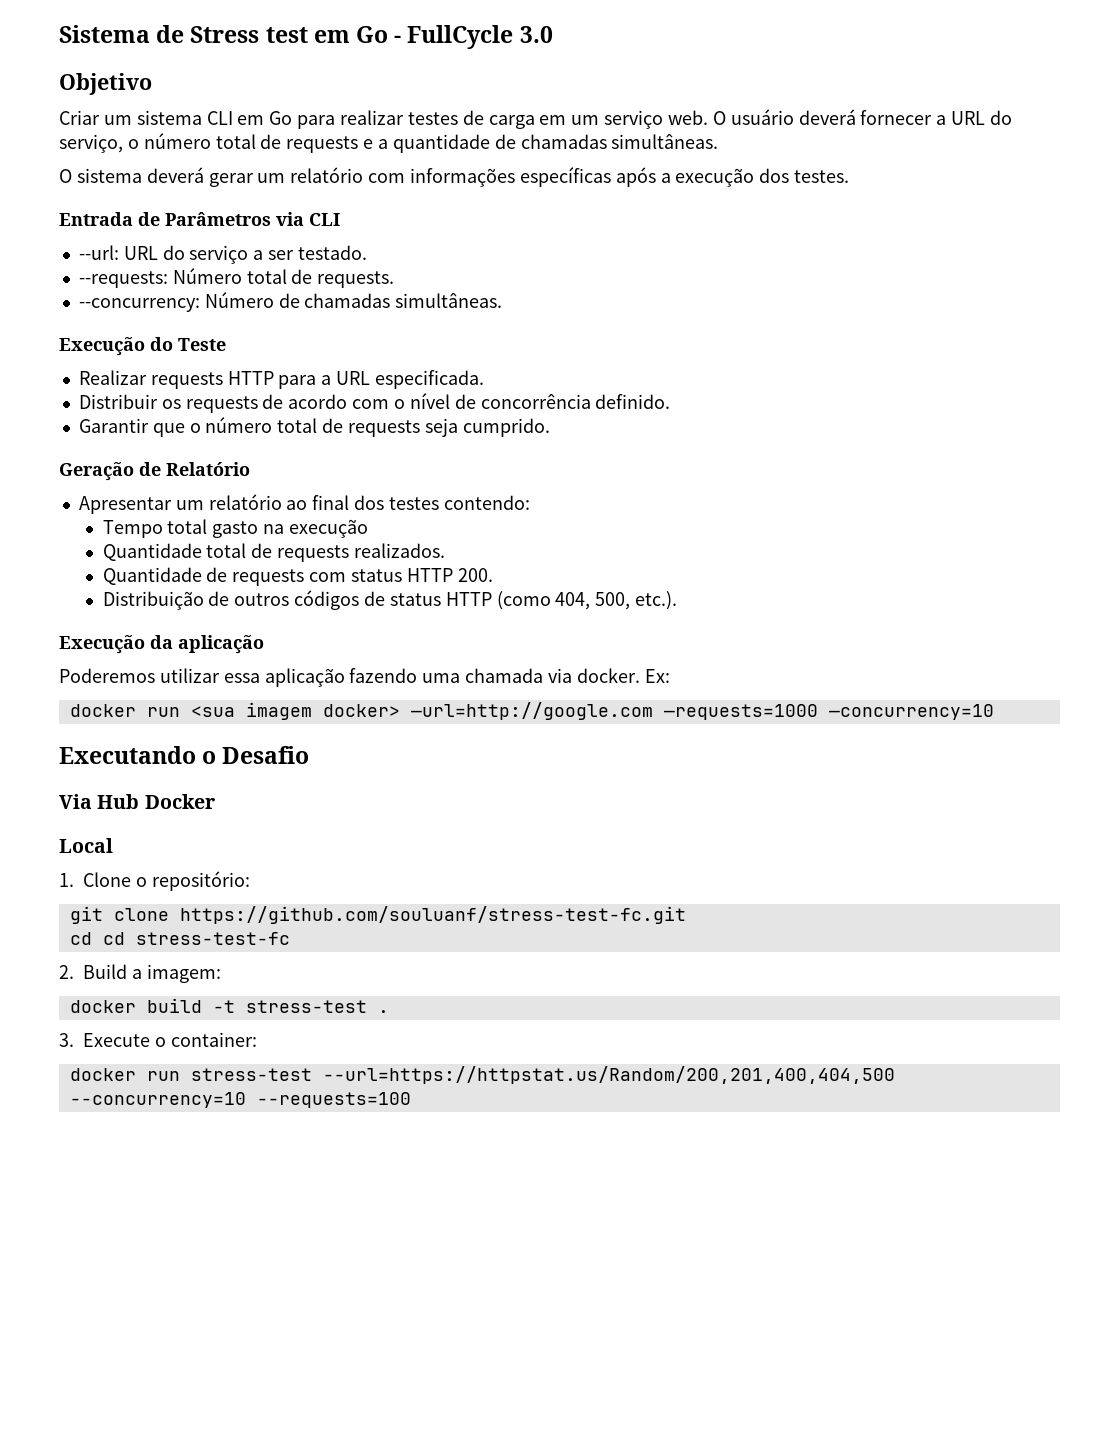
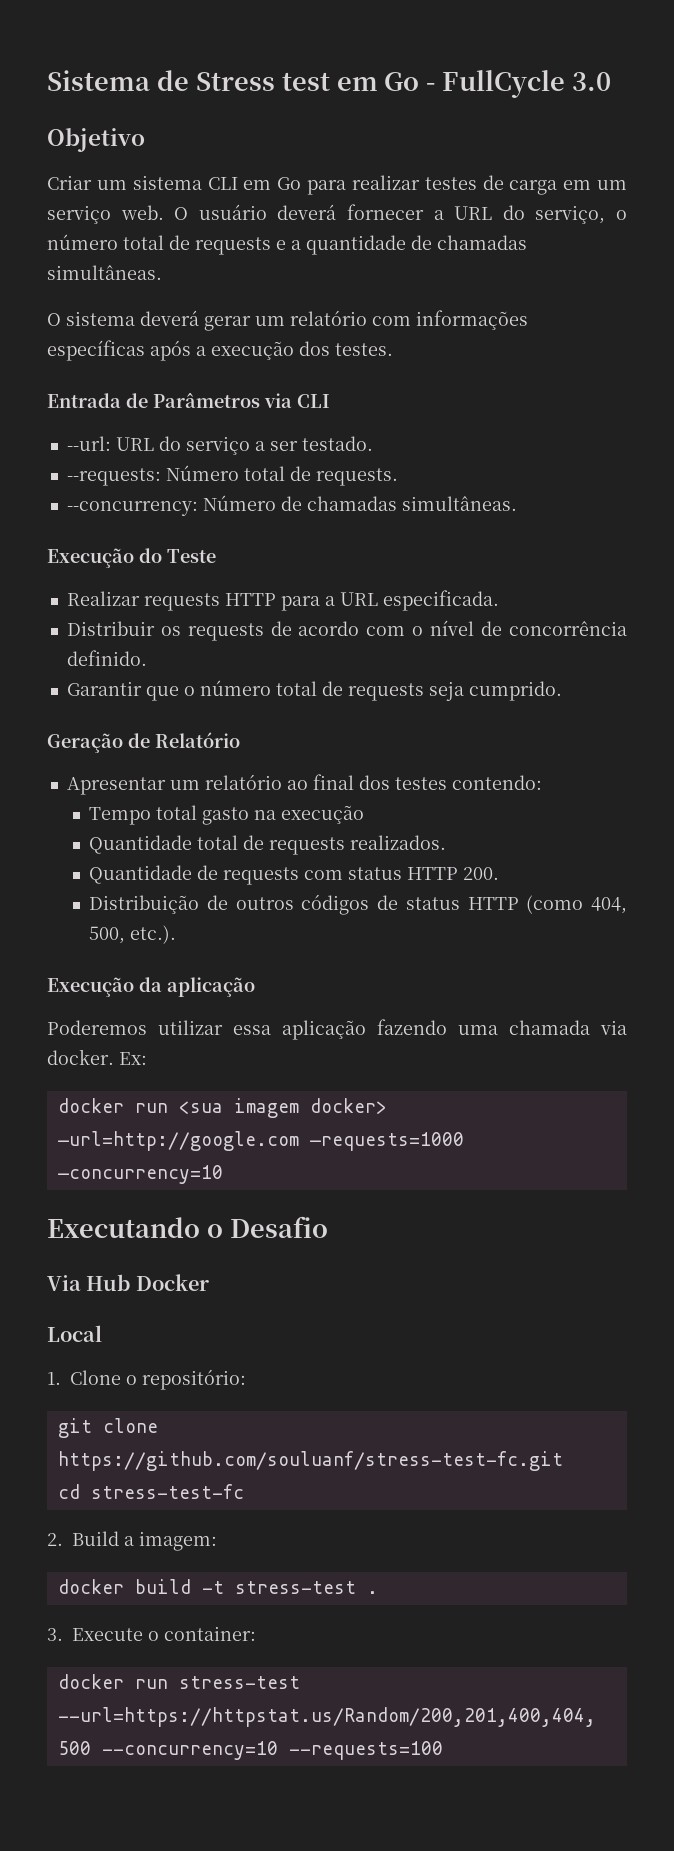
- cd cd stress-test-fc
+ cd stress-test-fc

